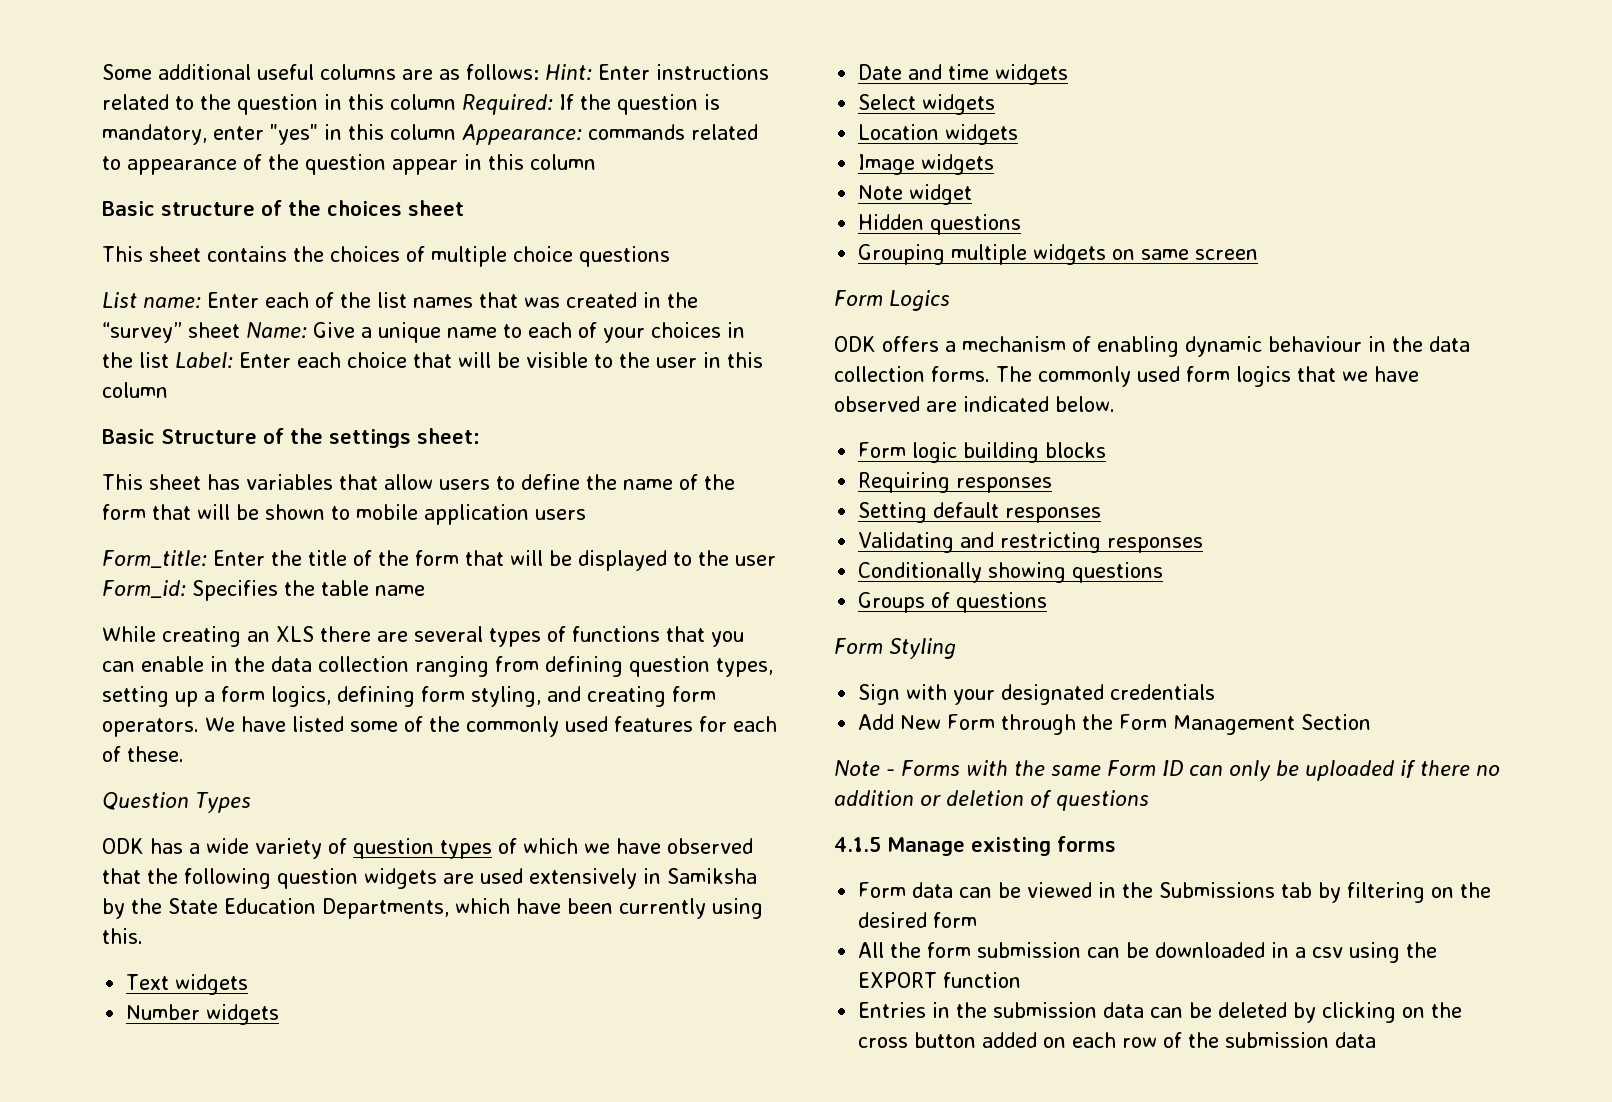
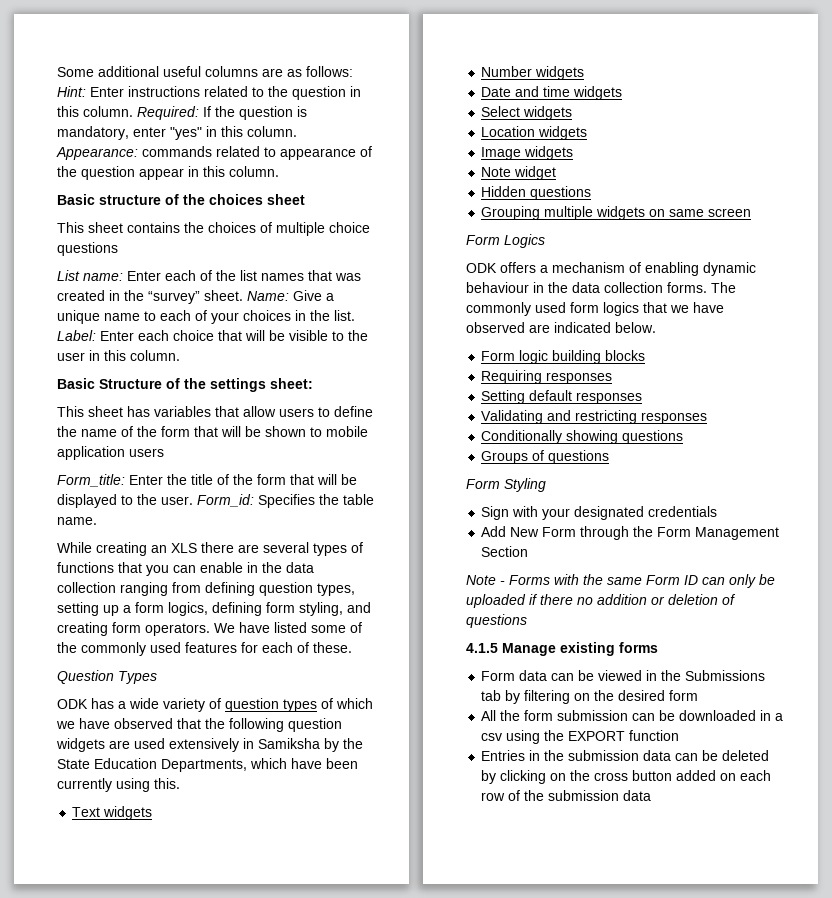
- Some additional useful columns are as follows: Hint: Enter instructions related to the question in this column Required: If the question is mandatory, enter "yes" in this column Appearance: commands related to appearance of the question appear in this column
+ Some additional useful columns are as follows: Hint: Enter instructions related to the question in this column. Required: If the question is mandatory, enter "yes" in this column. Appearance: commands related to appearance of the question appear in this column.
- List name: Enter each of the list names that was created in the “survey” sheet Name: Give a unique name to each of your choices in the list Label: Enter each choice that will be visible to the user in this column
+ List name: Enter each of the list names that was created in the “survey” sheet. Name: Give a unique name to each of your choices in the list. Label: Enter each choice that will be visible to the user in this column.
- Form_title: Enter the title of the form that will be displayed to the user Form_id: Specifies the table name
+ Form_title: Enter the title of the form that will be displayed to the user. Form_id: Specifies the table name.

